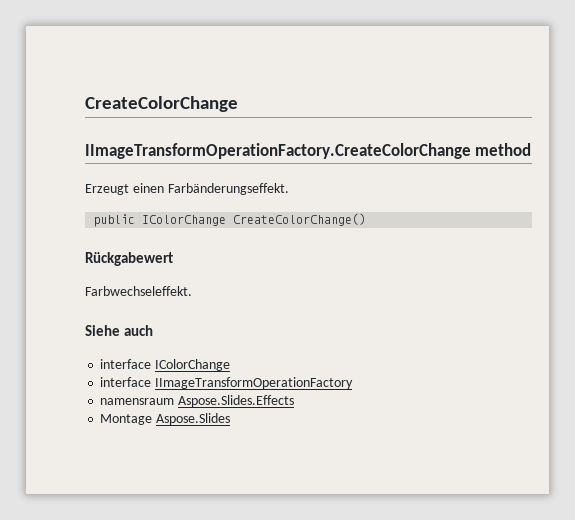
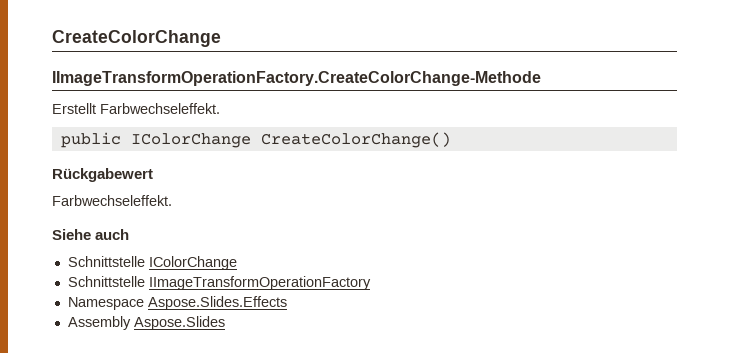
- IImageTransformOperationFactory.CreateColorChange method
- Erzeugt einen Farbänderungseffekt.
+ IImageTransformOperationFactory.CreateColorChange-Methode
+ Erstellt Farbwechseleffekt.
- interface IColorChange
+ Schnittstelle IColorChange
- interface IImageTransformOperationFactory
+ Schnittstelle IImageTransformOperationFactory
- namensraum Aspose.Slides.Effects
+ Namespace Aspose.Slides.Effects
- Montage Aspose.Slides
+ Assembly Aspose.Slides

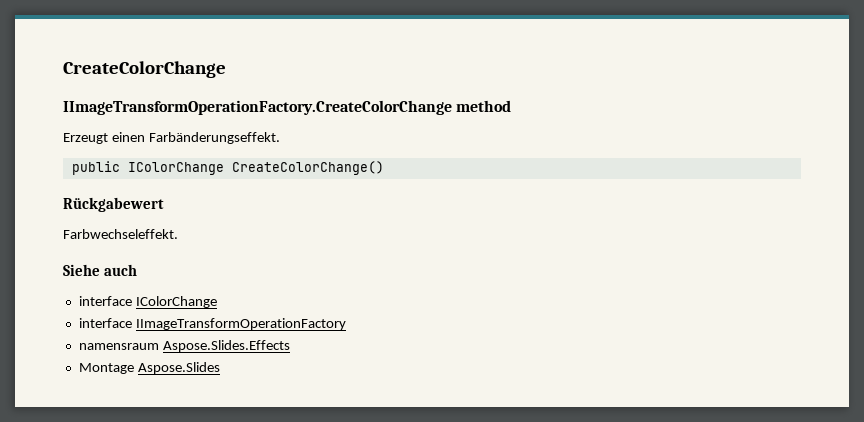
- IImageTransformOperationFactory.CreateColorChange-Methode
- Erstellt Farbwechseleffekt.
+ IImageTransformOperationFactory.CreateColorChange method
+ Erzeugt einen Farbänderungseffekt.
- Schnittstelle IColorChange
+ interface IColorChange
- Schnittstelle IImageTransformOperationFactory
+ interface IImageTransformOperationFactory
- Namespace Aspose.Slides.Effects
+ namensraum Aspose.Slides.Effects
- Assembly Aspose.Slides
+ Montage Aspose.Slides

